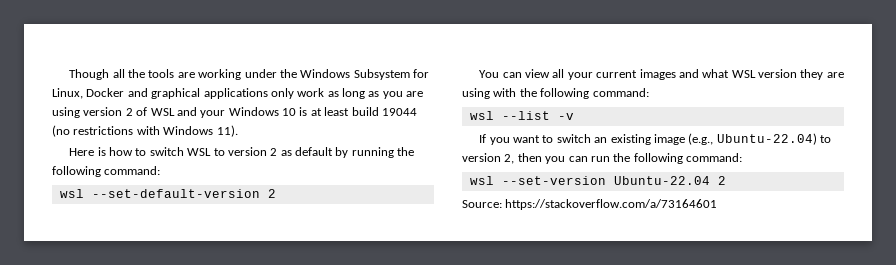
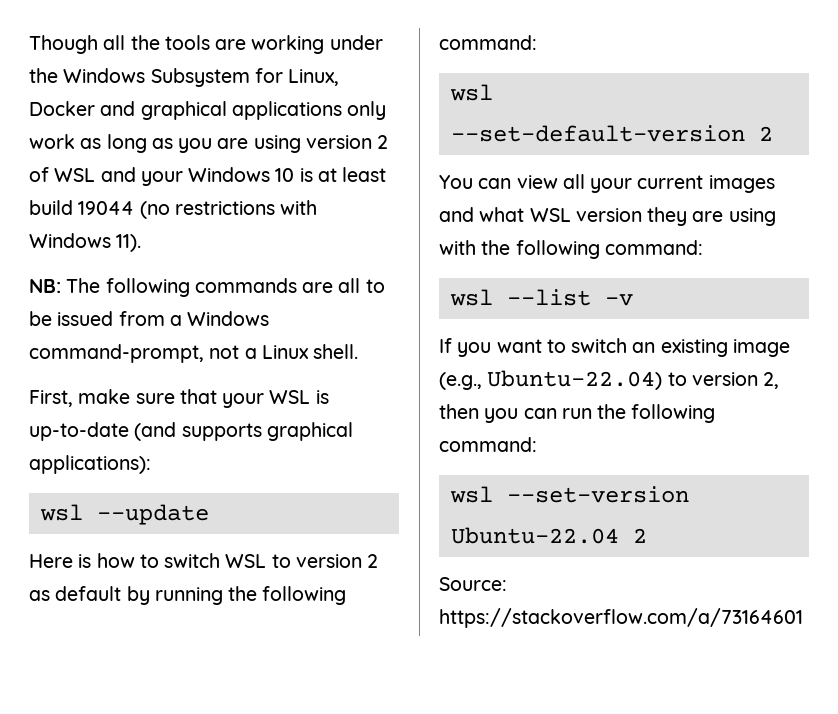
+ NB: The following commands are all to be issued from a Windows command-prompt, not a Linux shell.
+ First, make sure that your WSL is up-to-date (and supports graphical applications):
+ wsl --update

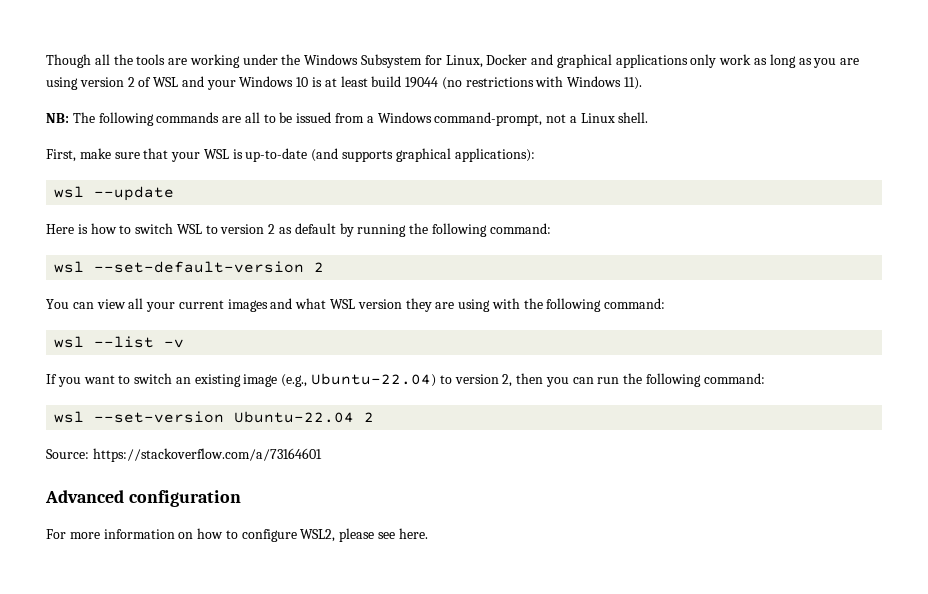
+ Advanced configuration
+ For more information on how to configure WSL2, please see here.

